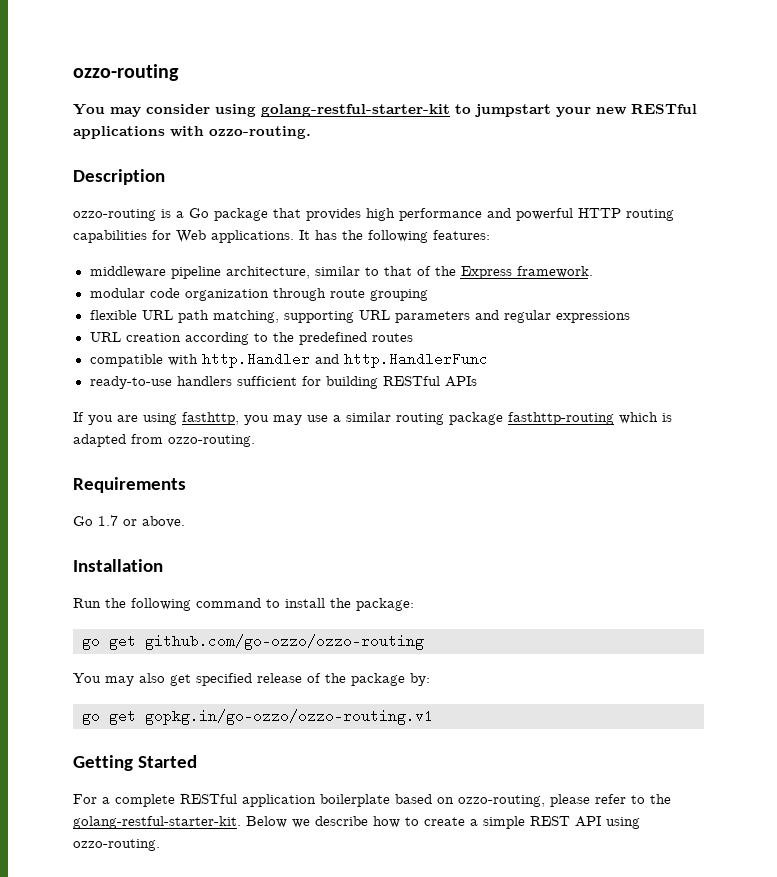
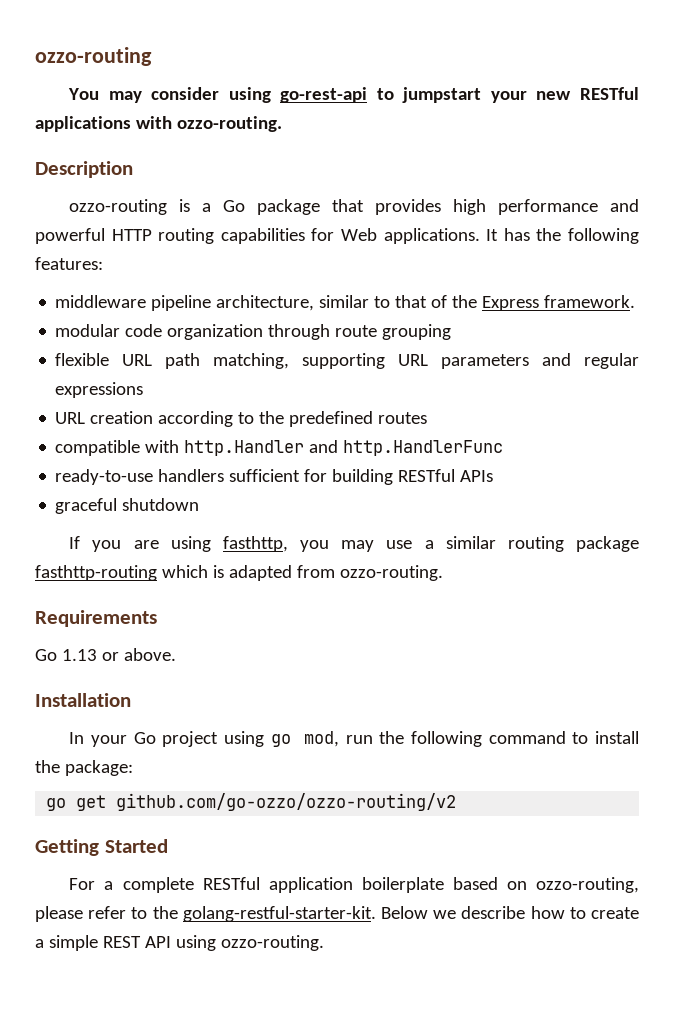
- You may consider using golang-restful-starter-kit to jumpstart your new RESTful applications with ozzo-routing.
+ You may consider using go-rest-api to jumpstart your new RESTful applications with ozzo-routing.
+ graceful shutdown
- Go 1.7 or above.
+ Go 1.13 or above.
- Run the following command to install the package:
+ In your Go project using go mod, run the following command to install the package:
- go get github.com/go-ozzo/ozzo-routing
- You may also get specified release of the package by:
- go get gopkg.in/go-ozzo/ozzo-routing.v1
+ go get github.com/go-ozzo/ozzo-routing/v2

